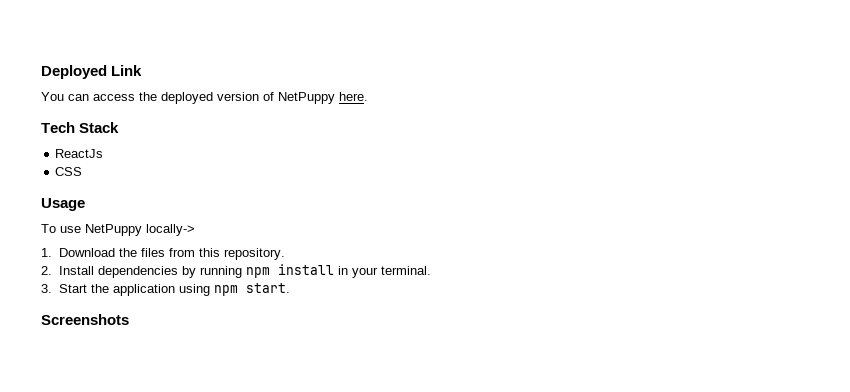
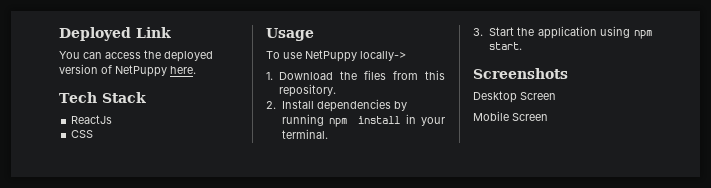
+ Desktop Screen
+ Mobile Screen

